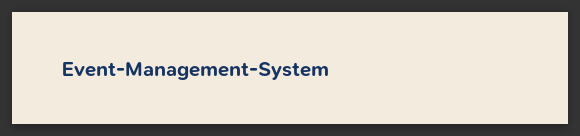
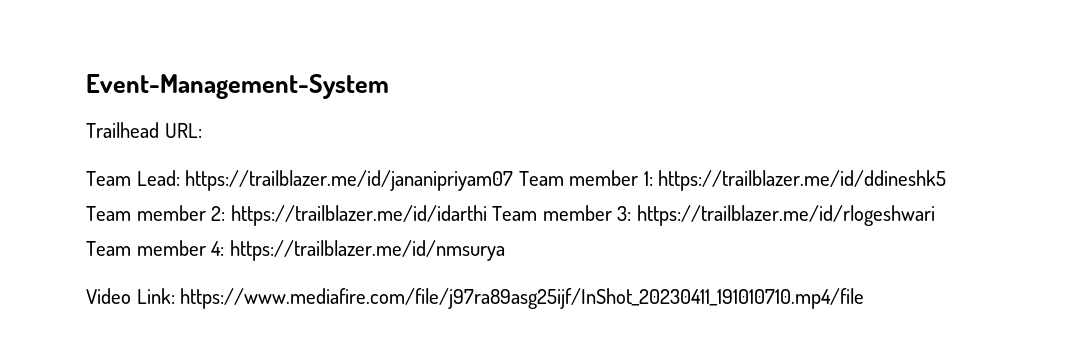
+ Trailhead URL:
+ Team Lead: https://trailblazer.me/id/jananipriyam07 Team member 1: https://trailblazer.me/id/ddineshk5 Team member 2: https://trailblazer.me/id/idarthi Team member 3: https://trailblazer.me/id/rlogeshwari Team member 4: https://trailblazer.me/id/nmsurya
+ Video Link: https://www.mediafire.com/file/j97ra89asg25ijf/InShot_20230411_191010710.mp4/file

